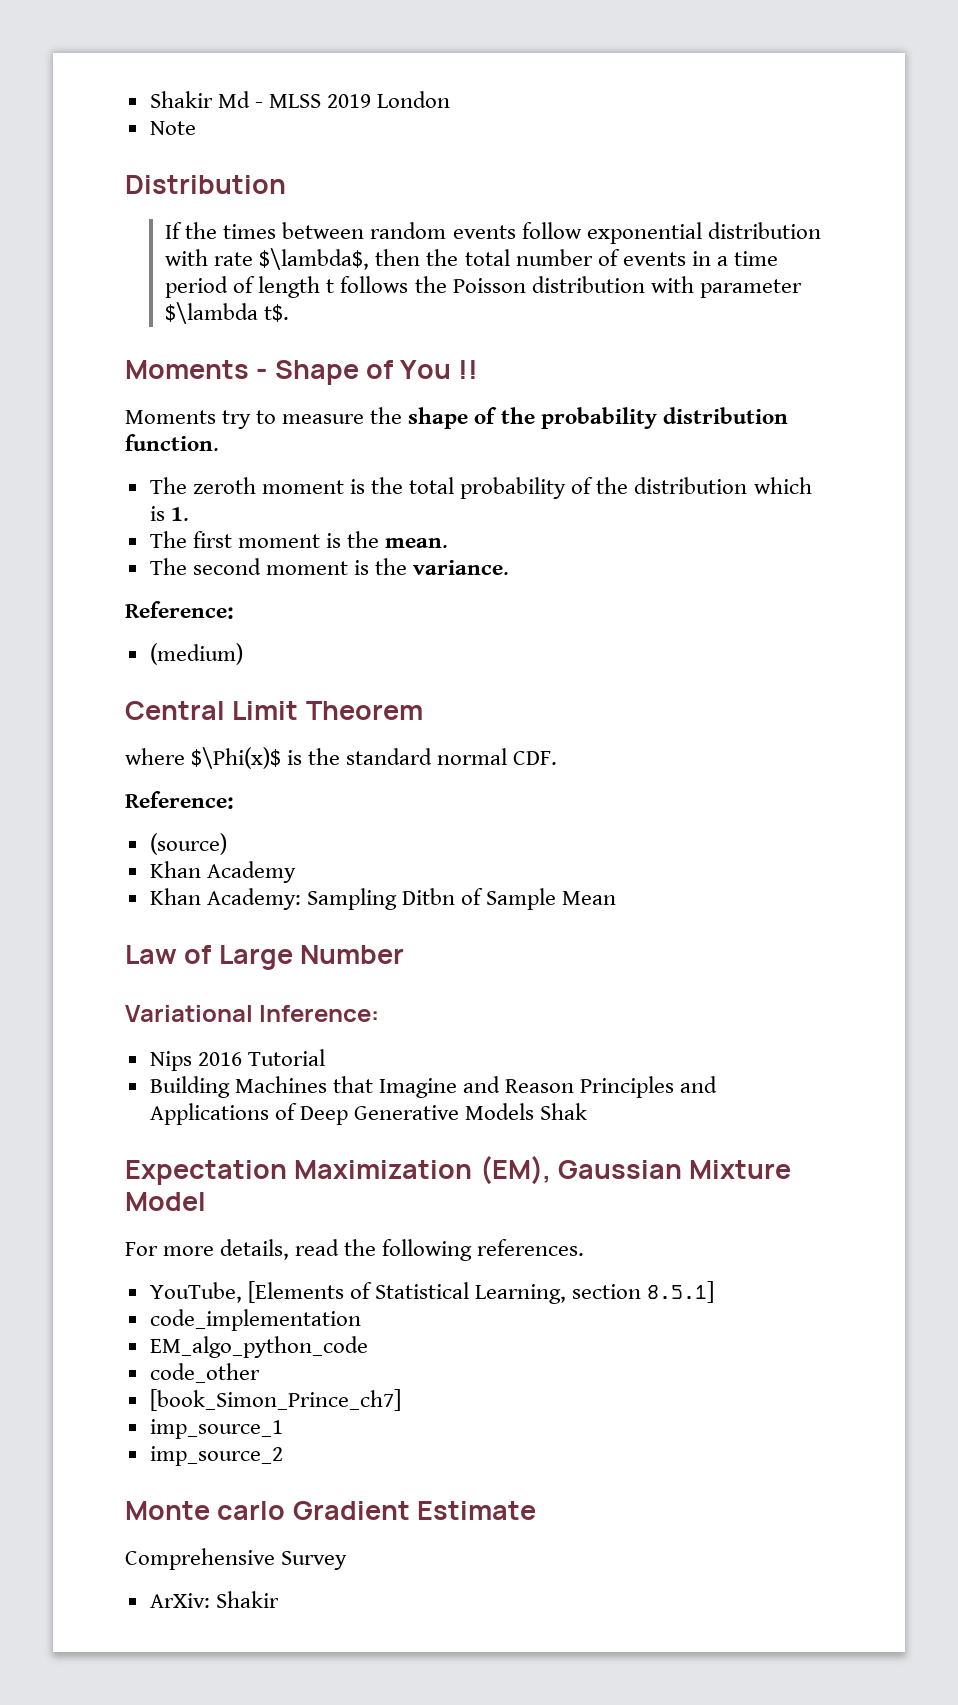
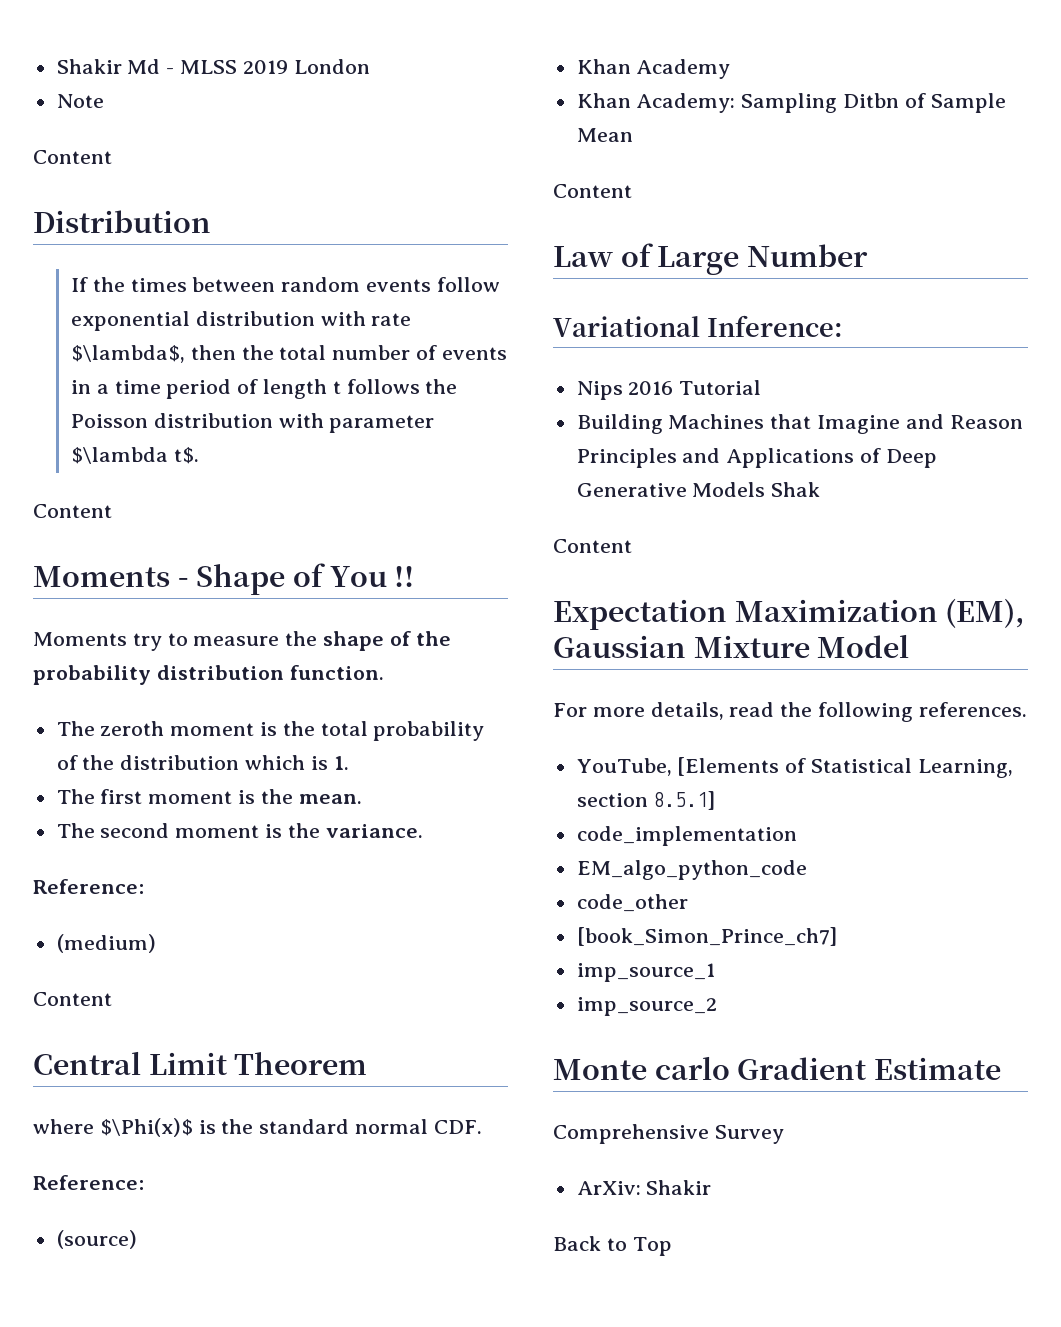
  Note
+ Content
  If the times between random events follow exponential distribution with rate $\lambda$, then the total number of events in a time period of length t follows the Poisson distribution with parameter $\lambda t$.
+ Content
  (medium)
+ Content
  Khan Academy: Sampling Ditbn of Sample Mean
+ Content
  Building Machines that Imagine and Reason Principles and Applications of Deep Generative Models Shak
+ Content
+ Back to Top

